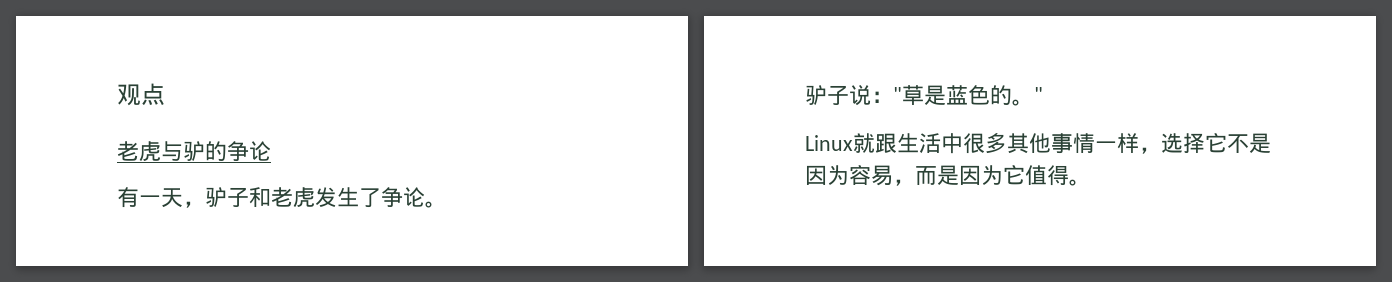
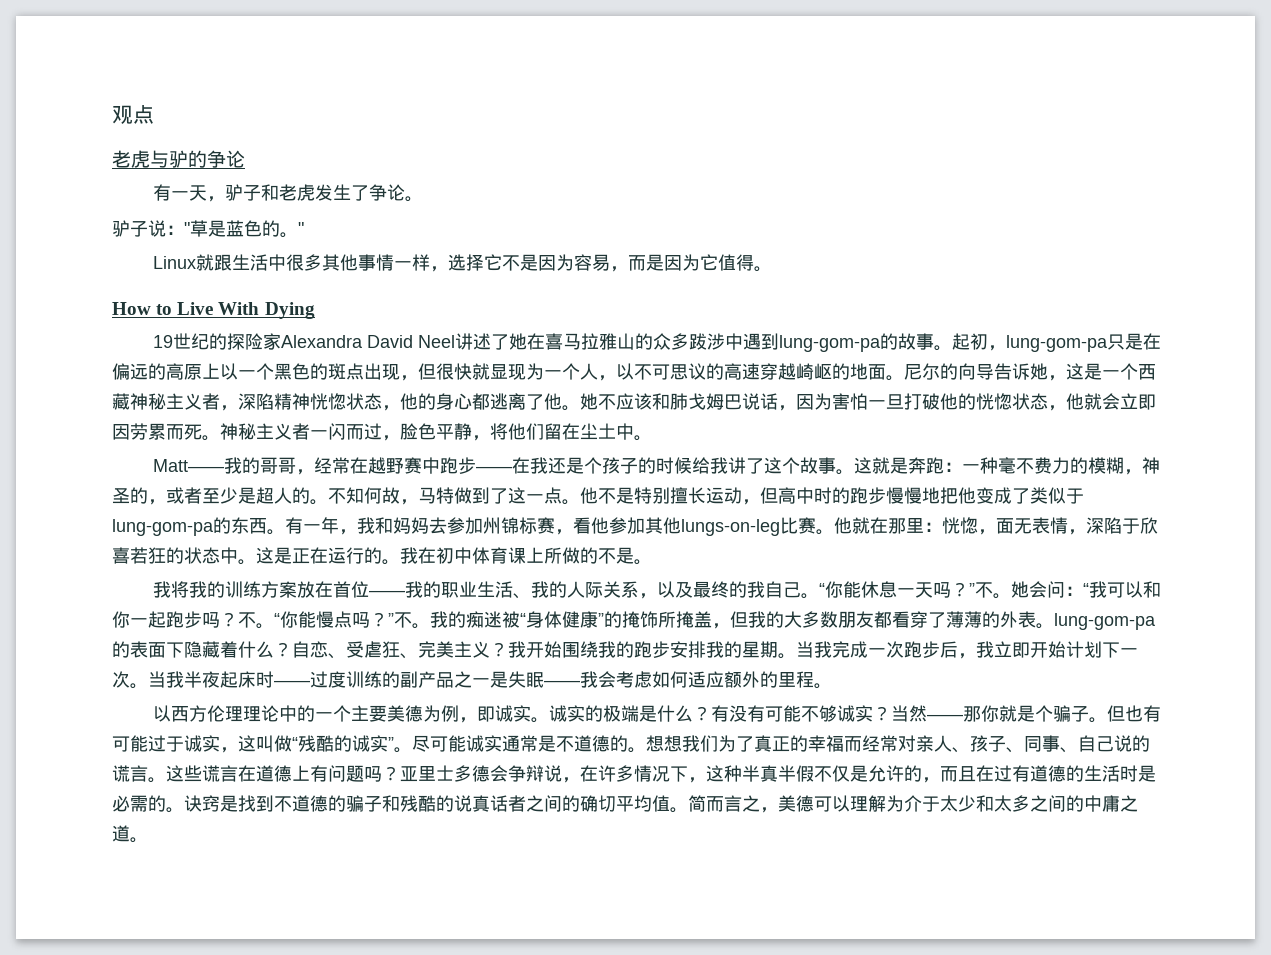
+ How to Live With Dying
+ 19世纪的探险家Alexandra David Neel讲述了她在喜马拉雅山的众多跋涉中遇到lung-gom-pa的故事。起初，lung-gom-pa只是在偏远的高原上以一个黑色的斑点出现，但很快就显现为一个人，以不可思议的高速穿越崎岖的地面。尼尔的向导告诉她，这是一个西藏神秘主义者，深陷精神恍惚状态，他的身心都逃离了他。她不应该和肺戈姆巴说话，因为害怕一旦打破他的恍惚状态，他就会立即因劳累而死。神秘主义者一闪而过，脸色平静，将他们留在尘土中。
+ Matt——我的哥哥，经常在越野赛中跑步——在我还是个孩子的时候给我讲了这个故事。这就是奔跑：一种毫不费力的模糊，神圣的，或者至少是超人的。不知何故，马特做到了这一点。他不是特别擅长运动，但高中时的跑步慢慢地把他变成了类似于lung-gom-pa的东西。有一年，我和妈妈去参加州锦标赛，看他参加其他lungs-on-leg比赛。他就在那里：恍惚，面无表情，深陷于欣喜若狂的状态中。这是正在运行的。我在初中体育课上所做的不是。
+ 我将我的训练方案放在首位——我的职业生活、我的人际关系，以及最终的我自己。“你能休息一天吗？”不。她会问：“我可以和你一起跑步吗？不。“你能慢点吗？”不。我的痴迷被“身体健康”的掩饰所掩盖，但我的大多数朋友都看穿了薄薄的外表。lung-gom-pa的表面下隐藏着什么？自恋、受虐狂、完美主义？我开始围绕我的跑步安排我的星期。当我完成一次跑步后，我立即开始计划下一次。当我半夜起床时——过度训练的副产品之一是失眠——我会考虑如何适应额外的里程。
+ 以西方伦理理论中的一个主要美德为例，即诚实。诚实的极端是什么？有没有可能不够诚实？当然——那你就是个骗子。但也有可能过于诚实，这叫做“残酷的诚实”。尽可能诚实通常是不道德的。想想我们为了真正的幸福而经常对亲人、孩子、同事、自己说的谎言。这些谎言在道德上有问题吗？亚里士多德会争辩说，在许多情况下，这种半真半假不仅是允许的，而且在过有道德的生活时是必需的。诀窍是找到不道德的骗子和残酷的说真话者之间的确切平均值。简而言之，美德可以理解为介于太少和太多之间的中庸之道。

